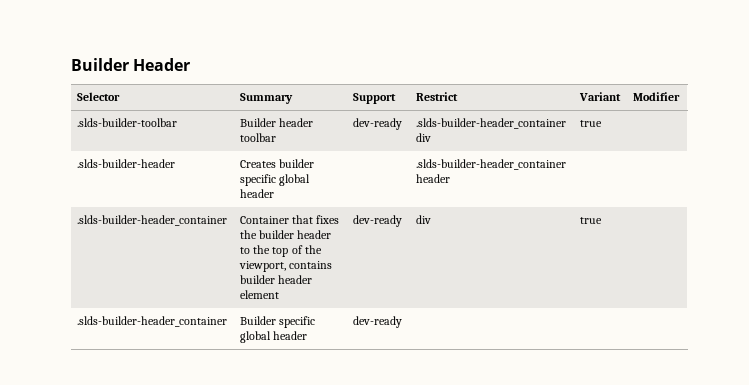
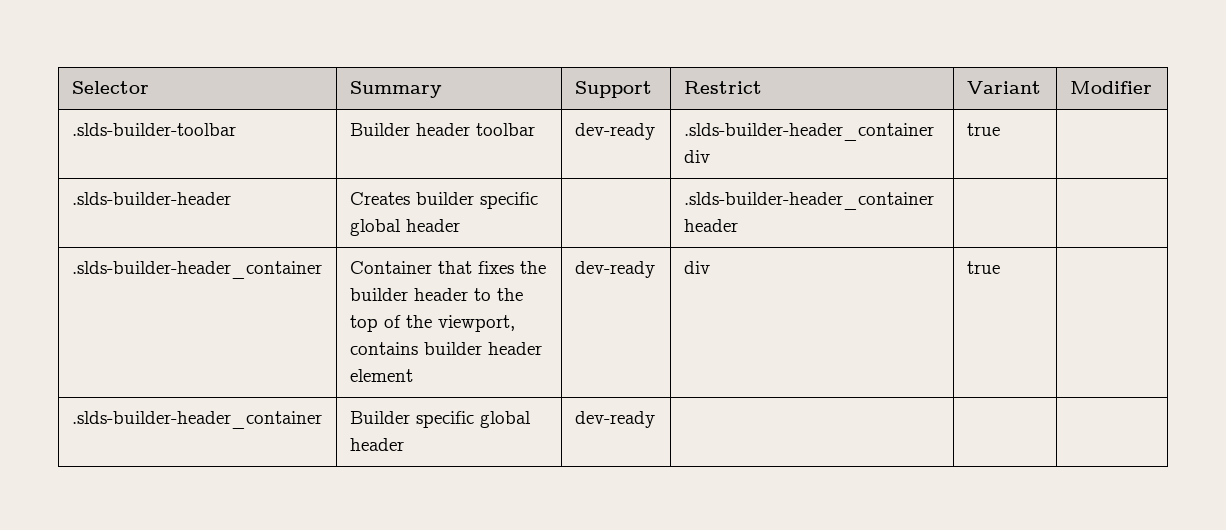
- Builder Header

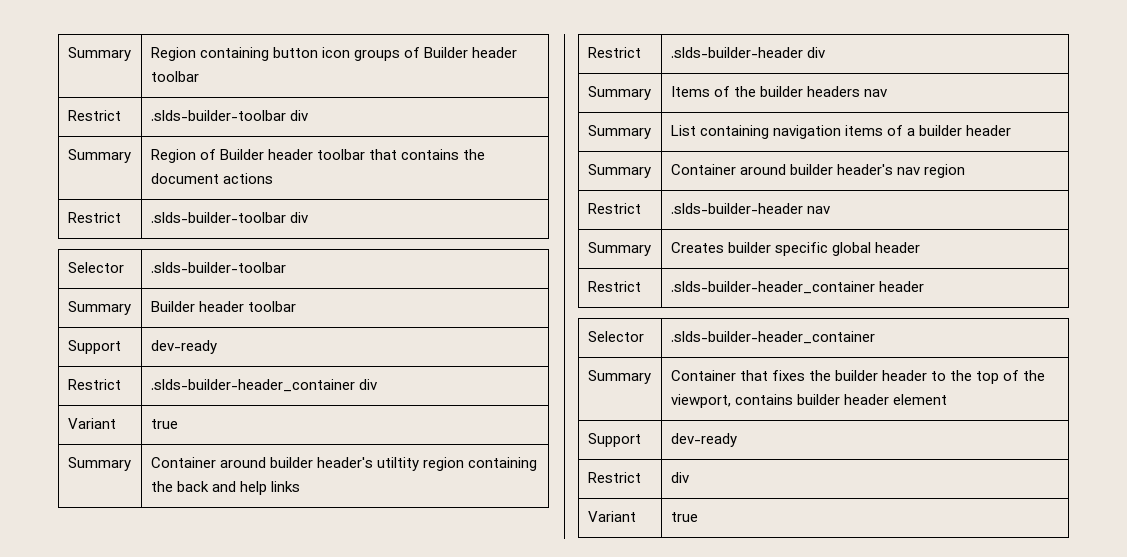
- Selector | Summary | Support | Restrict | Variant | Modifier
- .slds-builder-toolbar | Builder header toolbar | dev-ready | .slds-builder-header_container div | true |
- .slds-builder-header | Creates builder specific global header | | .slds-builder-header_container header | |
- .slds-builder-header_container | Container that fixes the builder header to the top of the viewport, contains builder header element | dev-ready | div | true |
- .slds-builder-header_container | Builder specific global header | dev-ready | | |
+ Summary | Region containing button icon groups of Builder header toolbar
+ Restrict | .slds-builder-toolbar div
+ Summary | Region of Builder header toolbar that contains the document actions
+ Restrict | .slds-builder-toolbar div
+ Selector | .slds-builder-toolbar
+ Summary | Builder header toolbar
+ Support | dev-ready
+ Restrict | .slds-builder-header_container div
+ Variant | true
+ Summary | Container around builder header's utiltity region containing the back and help links
+ Restrict | .slds-builder-header div
+ Summary | Items of the builder headers nav
+ Summary | List containing navigation items of a builder header
+ Summary | Container around builder header's nav region
+ Restrict | .slds-builder-header nav
+ Summary | Creates builder specific global header
+ Restrict | .slds-builder-header_container header
+ Selector | .slds-builder-header_container
+ Summary | Container that fixes the builder header to the top of the viewport, contains builder header element
+ Support | dev-ready
+ Restrict | div
+ Variant | true

